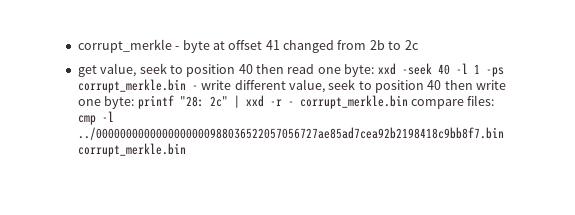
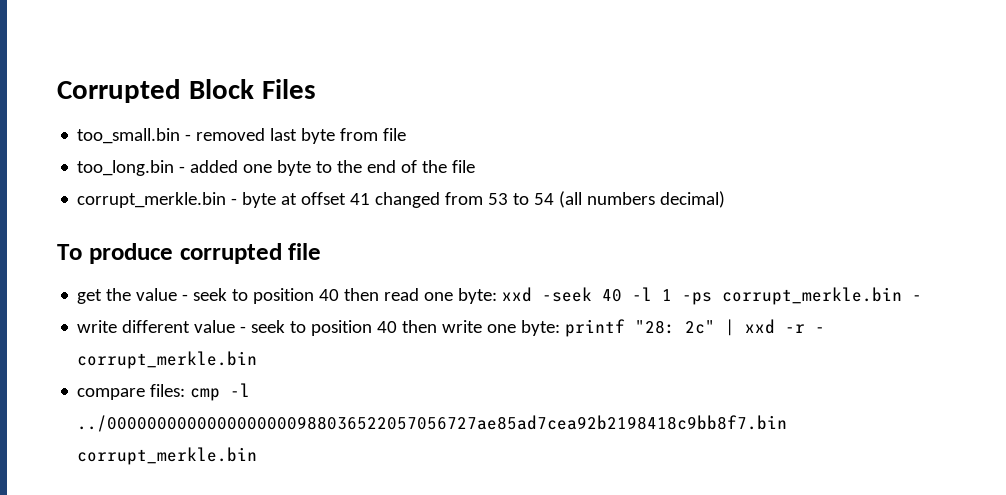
- corrupt_merkle - byte at offset 41 changed from 2b to 2c
- get value, seek to position 40 then read one byte: xxd -seek 40 -l 1 -ps corrupt_merkle.bin - write different value, seek to position 40 then write one byte: printf "28: 2c" | xxd -r - corrupt_merkle.bin compare files: cmp -l ../0000000000000000000988036522057056727ae85ad7cea92b2198418c9bb8f7.bin corrupt_merkle.bin
+ Corrupted Block Files
+ too_small.bin - removed last byte from file
+ too_long.bin - added one byte to the end of the file
+ corrupt_merkle.bin - byte at offset 41 changed from 53 to 54 (all numbers decimal)
+ To produce corrupted file
+ get the value - seek to position 40 then read one byte: xxd -seek 40 -l 1 -ps corrupt_merkle.bin -
+ write different value - seek to position 40 then write one byte: printf "28: 2c" | xxd -r - corrupt_merkle.bin
+ compare files: cmp -l ../0000000000000000000988036522057056727ae85ad7cea92b2198418c9bb8f7.bin corrupt_merkle.bin

